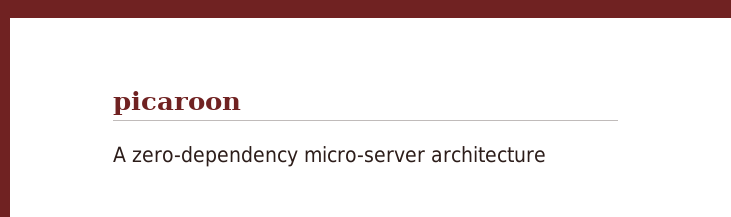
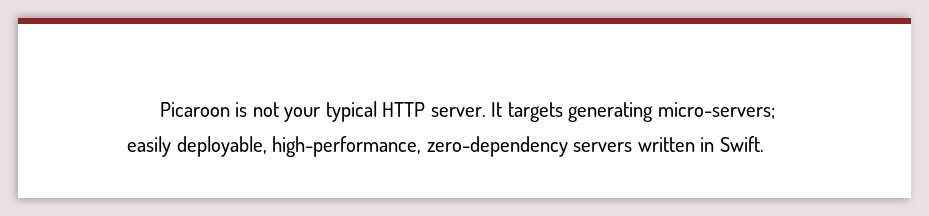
- picaroon
- A zero-dependency micro-server architecture
+ Picaroon is not your typical HTTP server. It targets generating micro-servers; easily deployable, high-performance, zero-dependency servers written in Swift.

